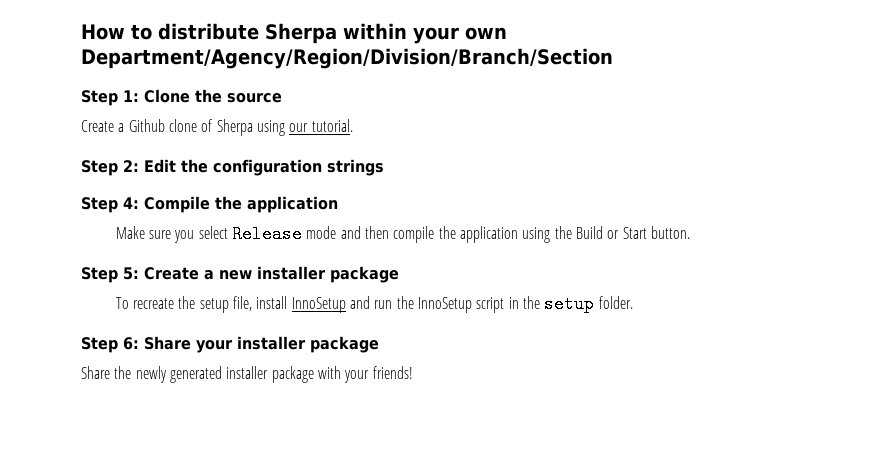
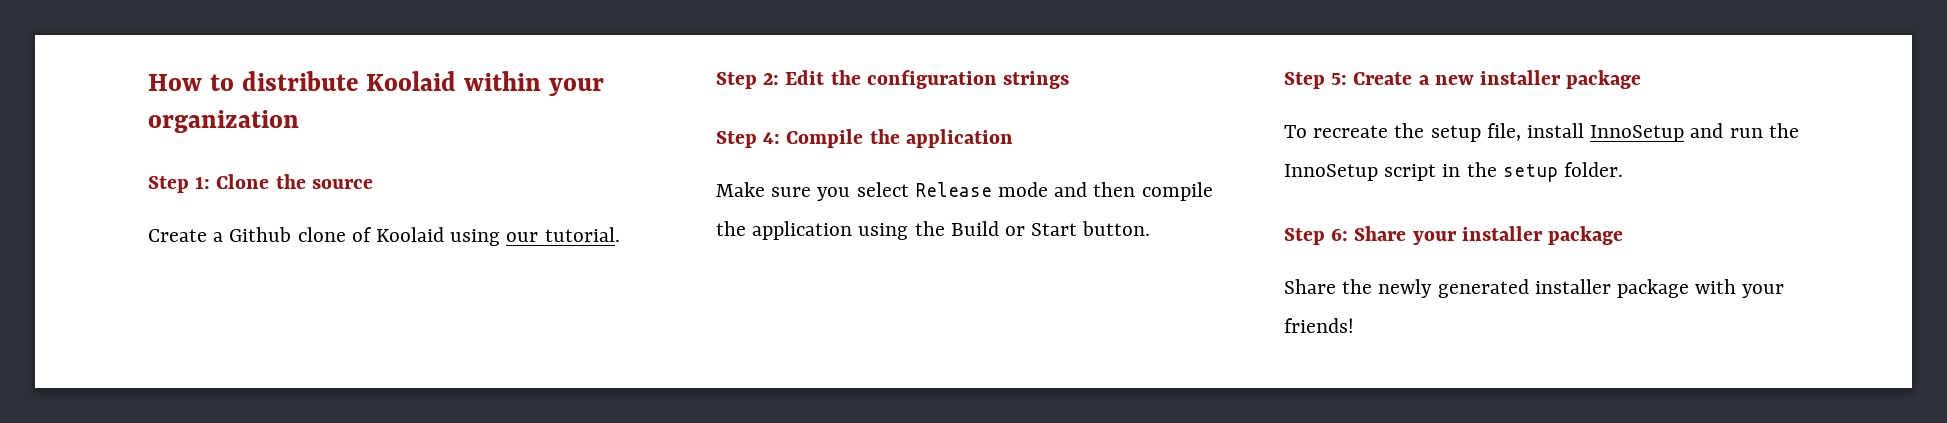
- How to distribute Sherpa within your own Department/Agency/Region/Division/Branch/Section
+ How to distribute Koolaid within your organization
- Create a Github clone of Sherpa using our tutorial.
+ Create a Github clone of Koolaid using our tutorial.

